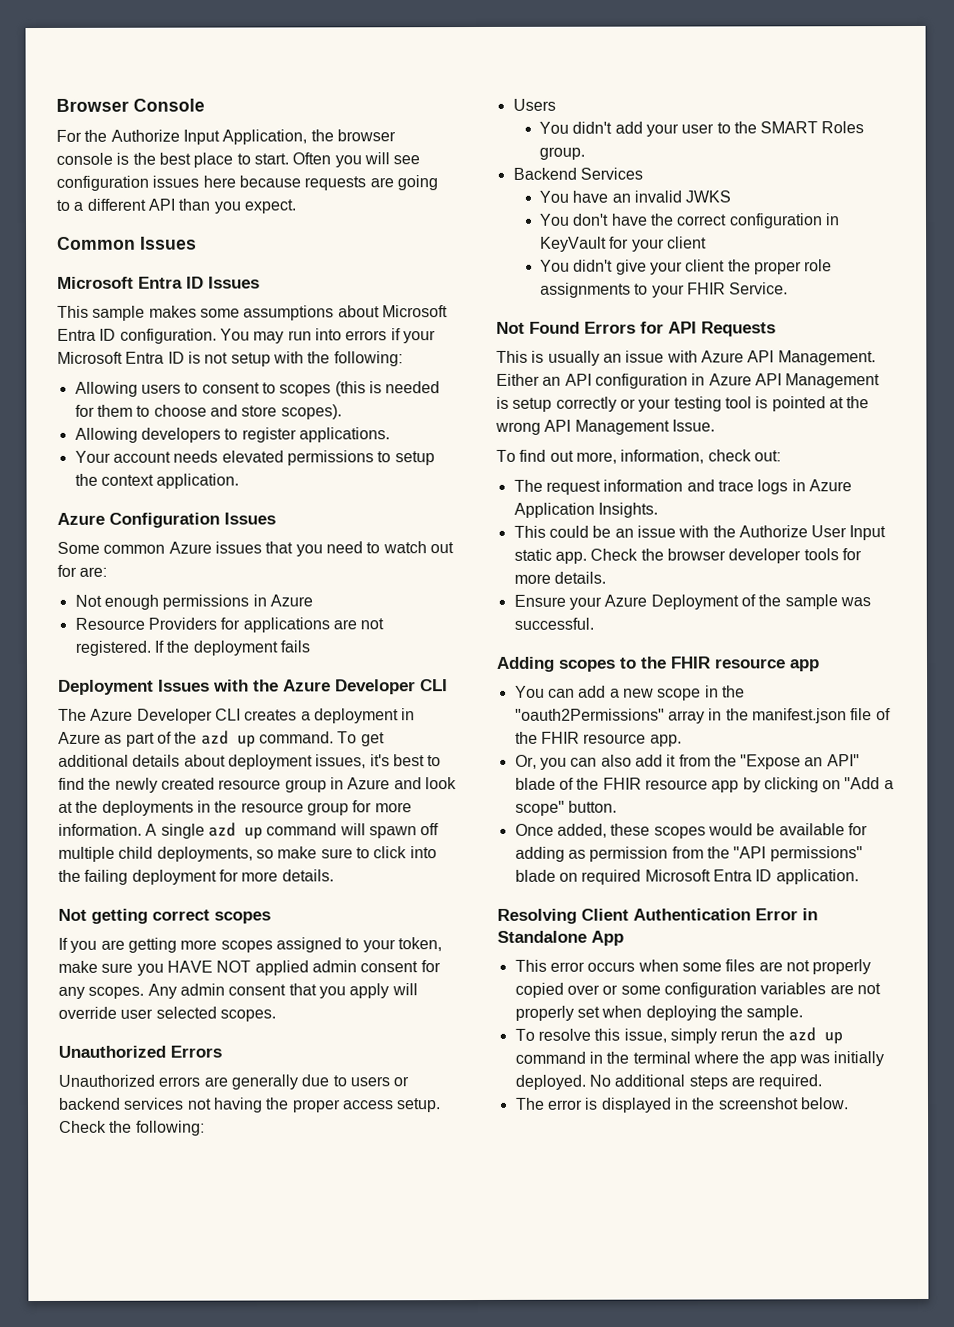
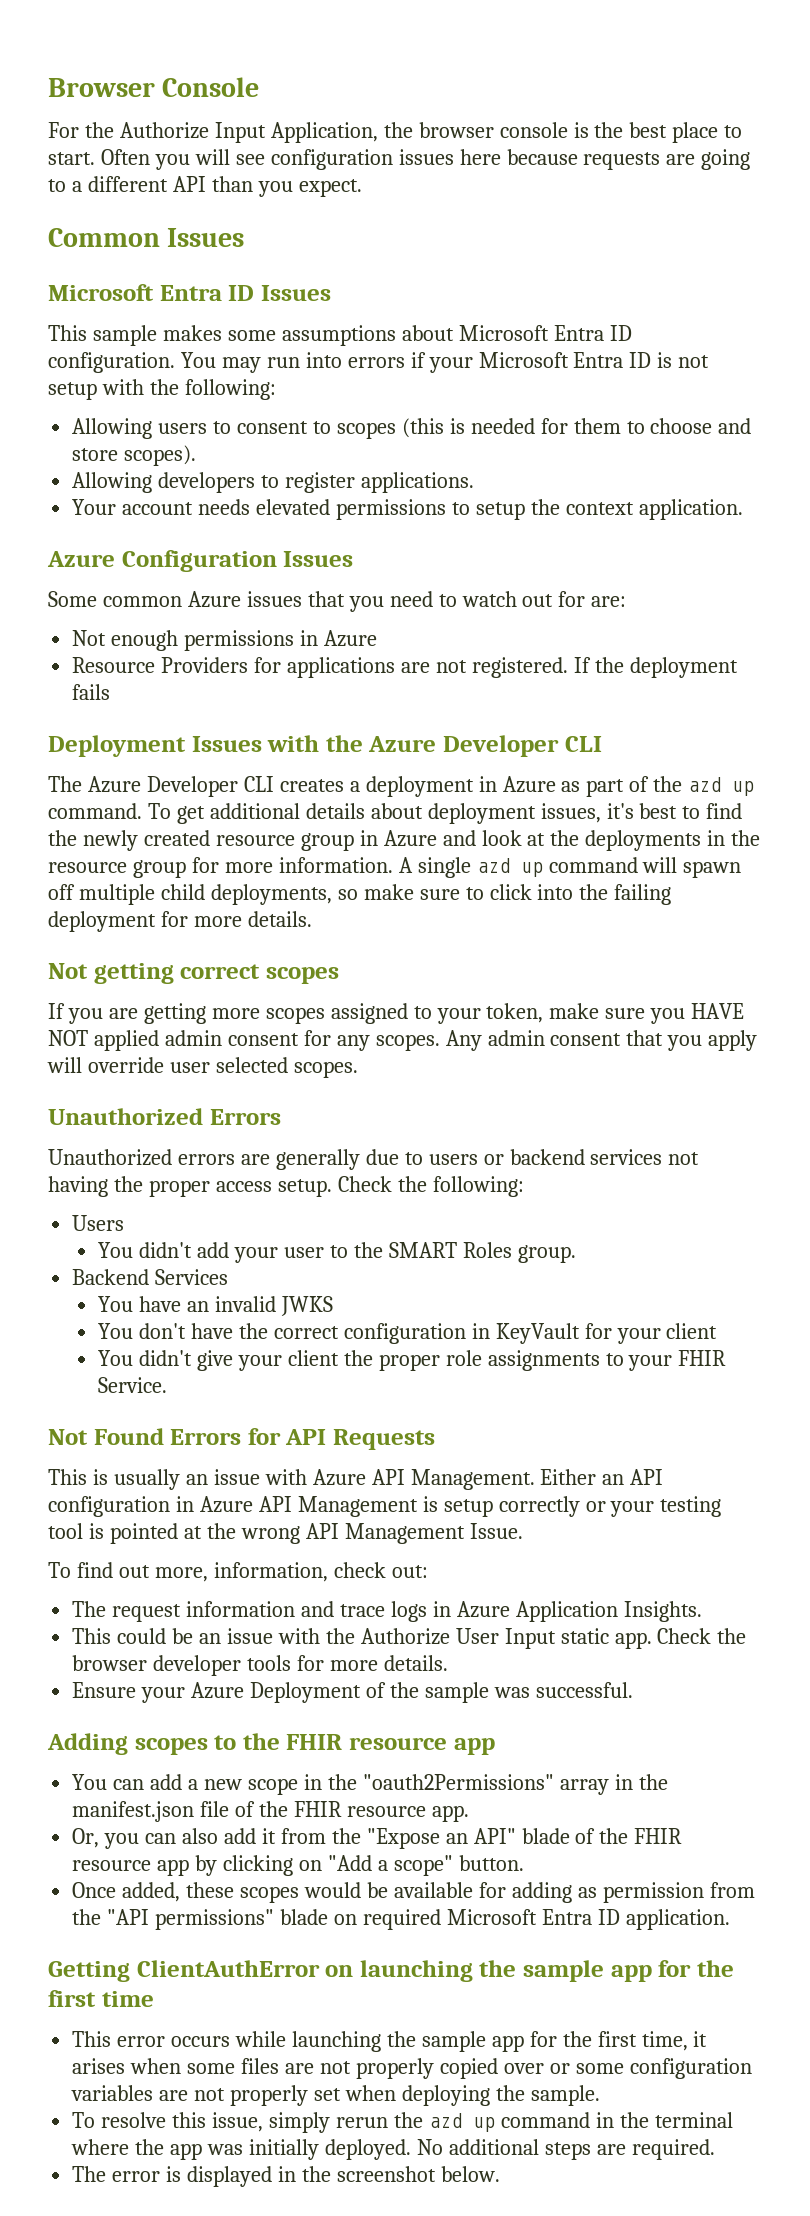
- Resolving Client Authentication Error in Standalone App
- This error occurs when some files are not properly copied over or some configuration variables are not properly set when deploying the sample.
+ Getting ClientAuthError on launching the sample app for the first time
+ This error occurs while launching the sample app for the first time, it arises when some files are not properly copied over or some configuration variables are not properly set when deploying the sample.

